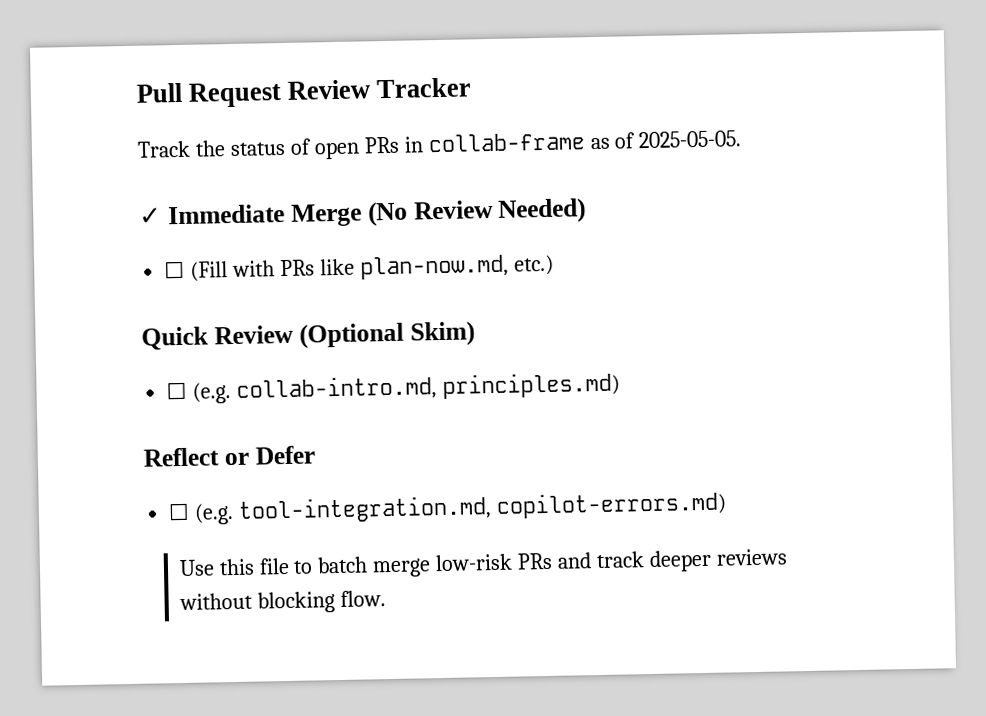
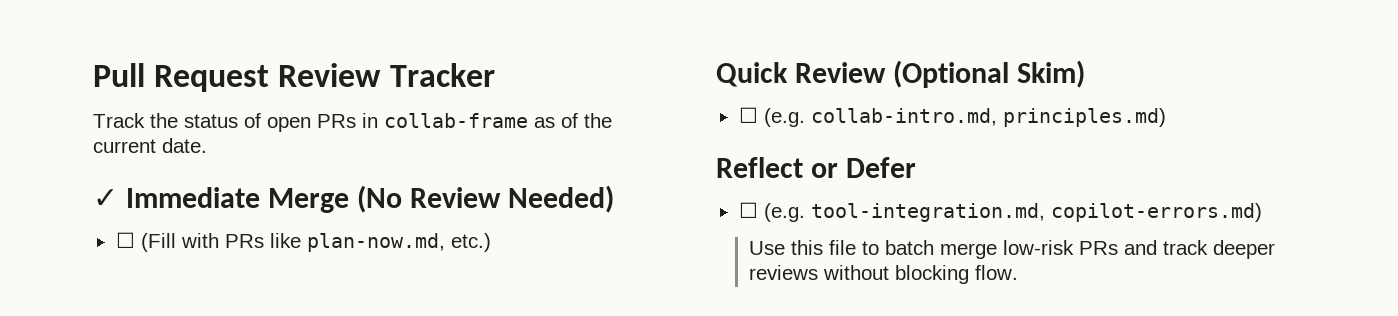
- Track the status of open PRs in collab-frame as of 2025-05-05.
+ Track the status of open PRs in collab-frame as of the current date.

